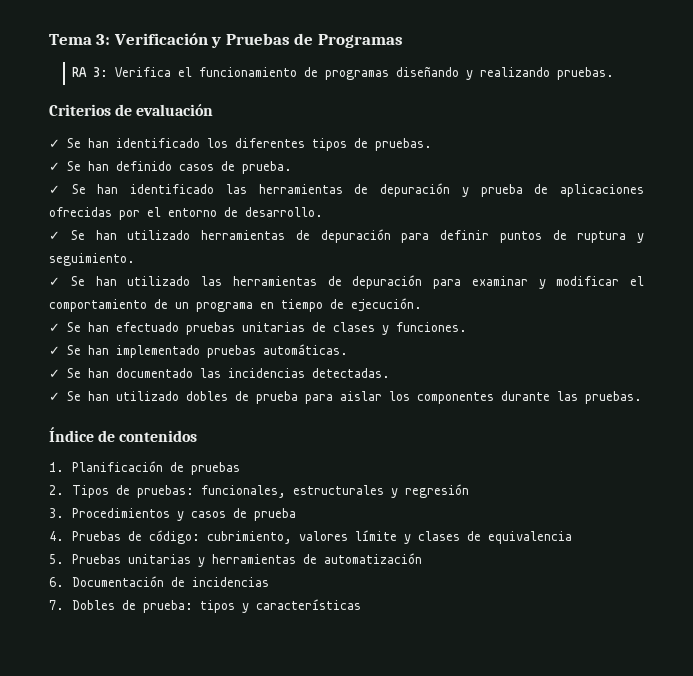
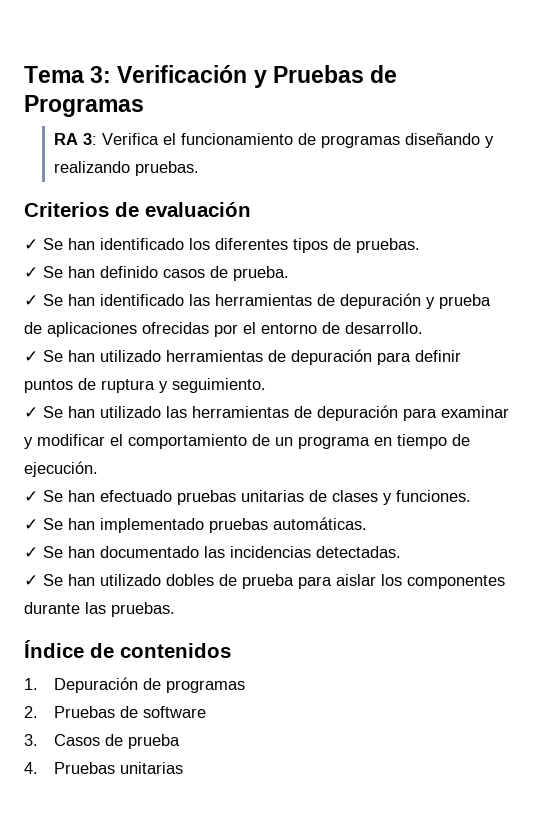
- 1. Planificación de pruebas
- 2. Tipos de pruebas: funcionales, estructurales y regresión
- 3. Procedimientos y casos de prueba
- 4. Pruebas de código: cubrimiento, valores límite y clases de equivalencia
- 5. Pruebas unitarias y herramientas de automatización
- 6. Documentación de incidencias
- 7. Dobles de prueba: tipos y características
+ 1. Depuración de programas
+ 2. Pruebas de software
+ 3. Casos de prueba
+ 4. Pruebas unitarias

